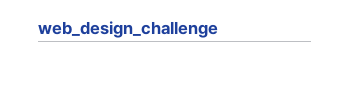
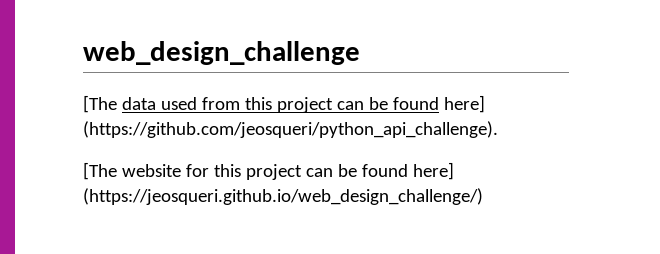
+ [The data used from this project can be found here] (https://github.com/jeosqueri/python_api_challenge).
+ [The website for this project can be found here] (https://jeosqueri.github.io/web_design_challenge/)

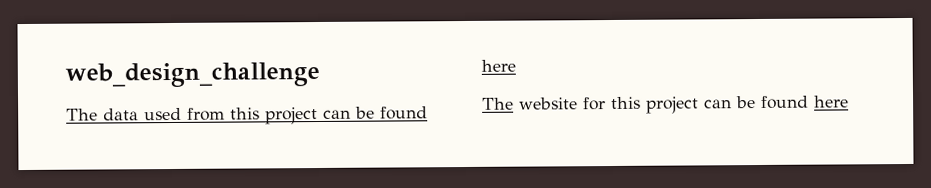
- [The data used from this project can be found here] (https://github.com/jeosqueri/python_api_challenge).
- [The website for this project can be found here] (https://jeosqueri.github.io/web_design_challenge/)
+ The data used from this project can be found here
+ The website for this project can be found here

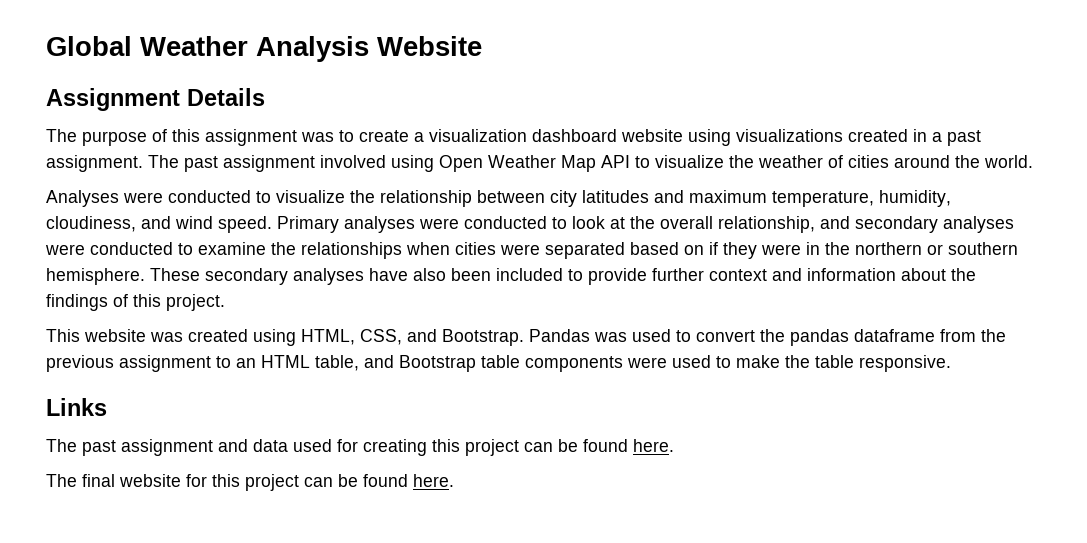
- web_design_challenge
- The data used from this project can be found here
- The website for this project can be found here
+ Global Weather Analysis Website
+ Assignment Details
+ The purpose of this assignment was to create a visualization dashboard website using visualizations created in a past assignment. The past assignment involved using Open Weather Map API to visualize the weather of cities around the world.
+ Analyses were conducted to visualize the relationship between city latitudes and maximum temperature, humidity, cloudiness, and wind speed. Primary analyses were conducted to look at the overall relationship, and secondary analyses were conducted to examine the relationships when cities were separated based on if they were in the northern or southern hemisphere. These secondary analyses have also been included to provide further context and information about the findings of this project.
+ This website was created using HTML, CSS, and Bootstrap. Pandas was used to convert the pandas dataframe from the previous assignment to an HTML table, and Bootstrap table components were used to make the table responsive.
+ Links
+ The past assignment and data used for creating this project can be found here.
+ The final website for this project can be found here.

